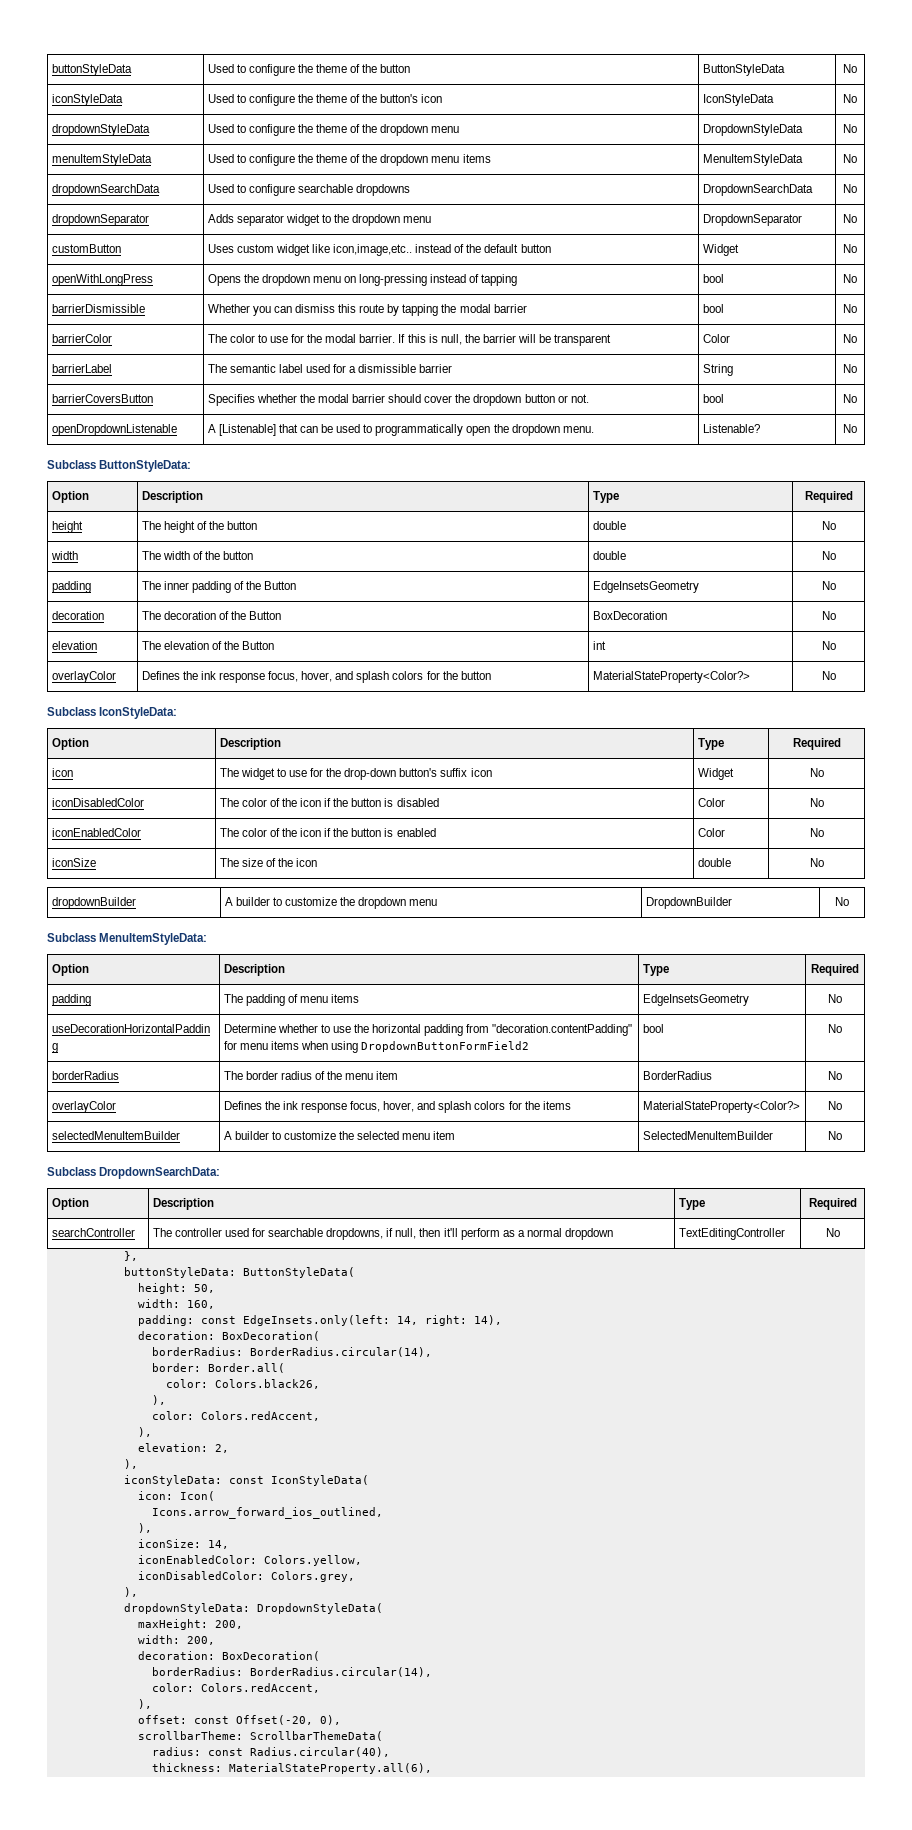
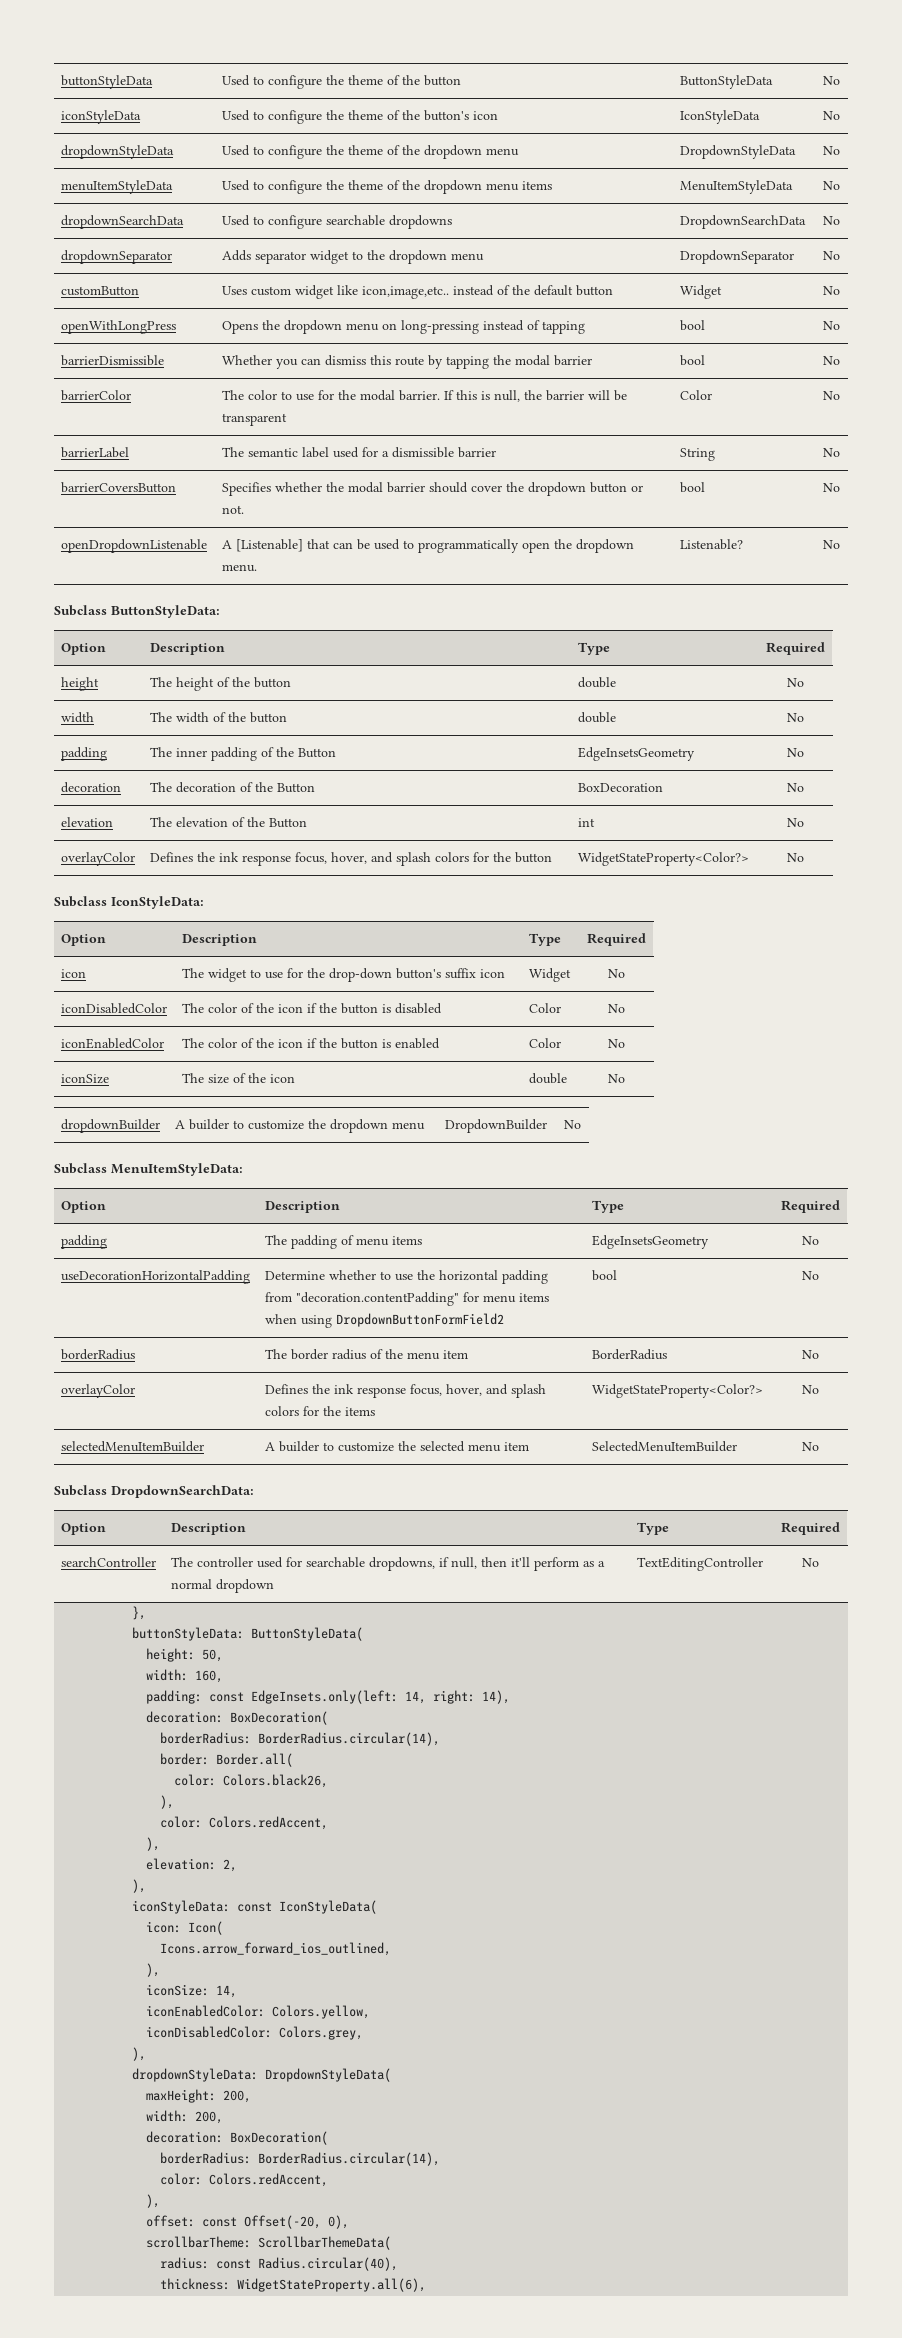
- overlayColor | Defines the ink response focus, hover, and splash colors for the button | MaterialStateProperty<Color?> | No
+ overlayColor | Defines the ink response focus, hover, and splash colors for the button | WidgetStateProperty<Color?> | No
- overlayColor | Defines the ink response focus, hover, and splash colors for the items | MaterialStateProperty<Color?> | No
+ overlayColor | Defines the ink response focus, hover, and splash colors for the items | WidgetStateProperty<Color?> | No
- thickness: MaterialStateProperty.all(6),
+ thickness: WidgetStateProperty.all(6),

